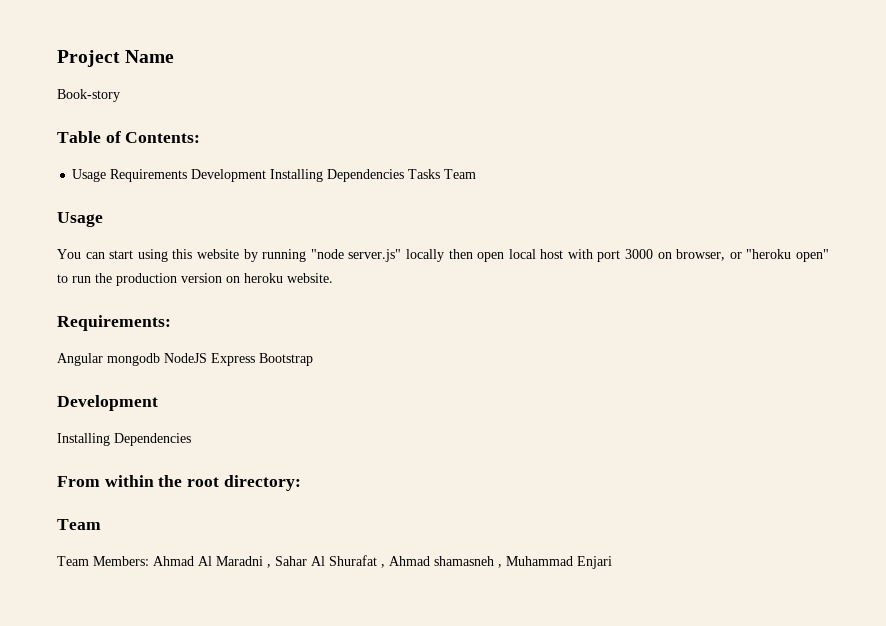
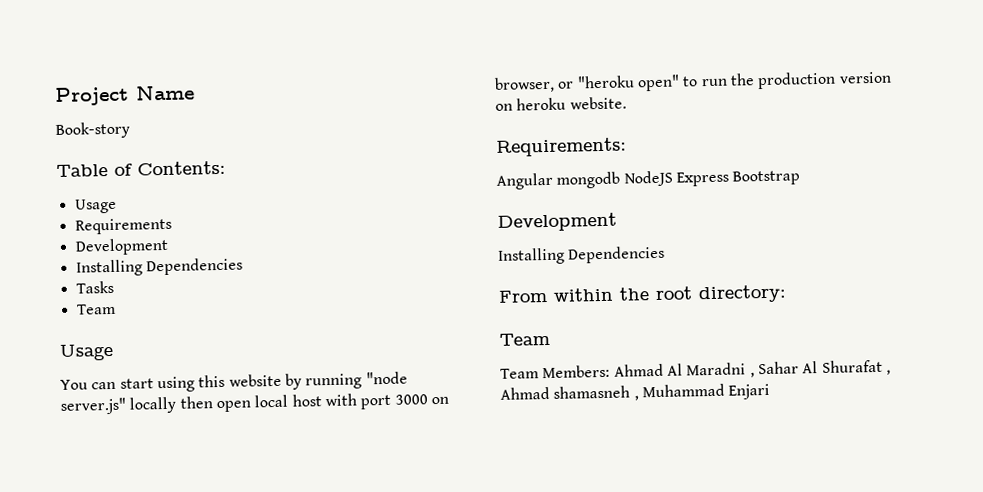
  Table of Contents:
- Usage Requirements Development Installing Dependencies Tasks Team
+ Usage
+ Requirements
+ Development
+ Installing Dependencies
+ Tasks
+ Team

